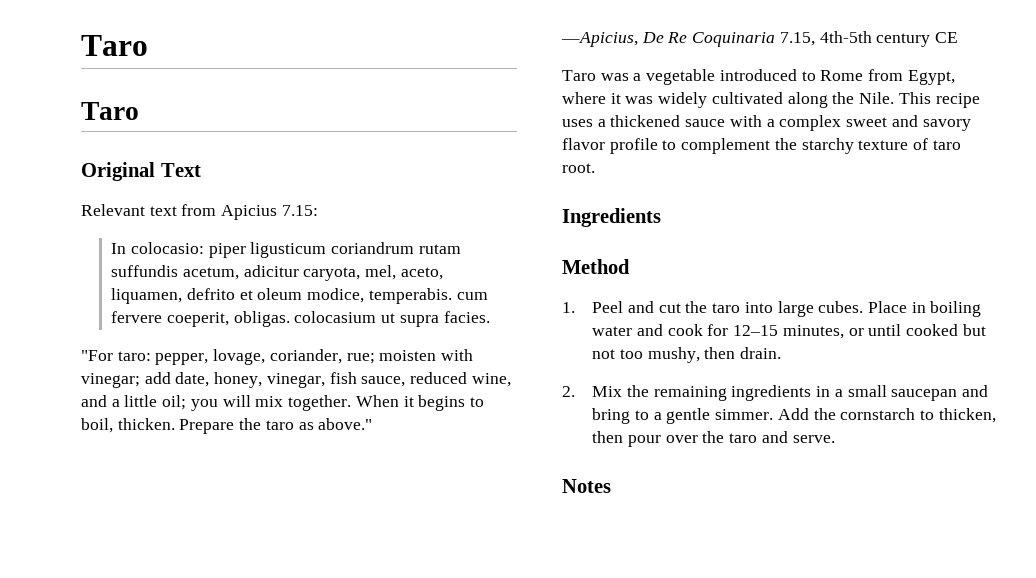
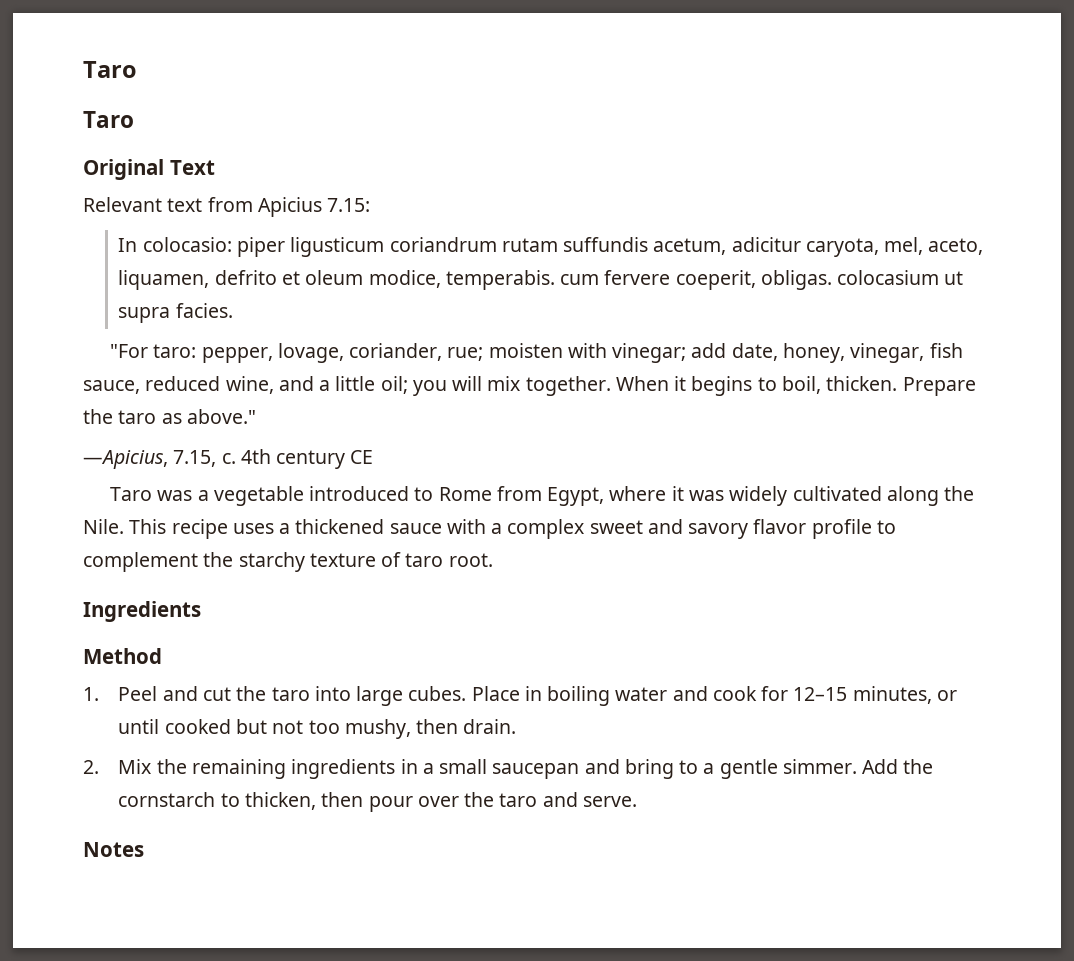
- —Apicius, De Re Coquinaria 7.15, 4th-5th century CE
+ —Apicius, 7.15, c. 4th century CE

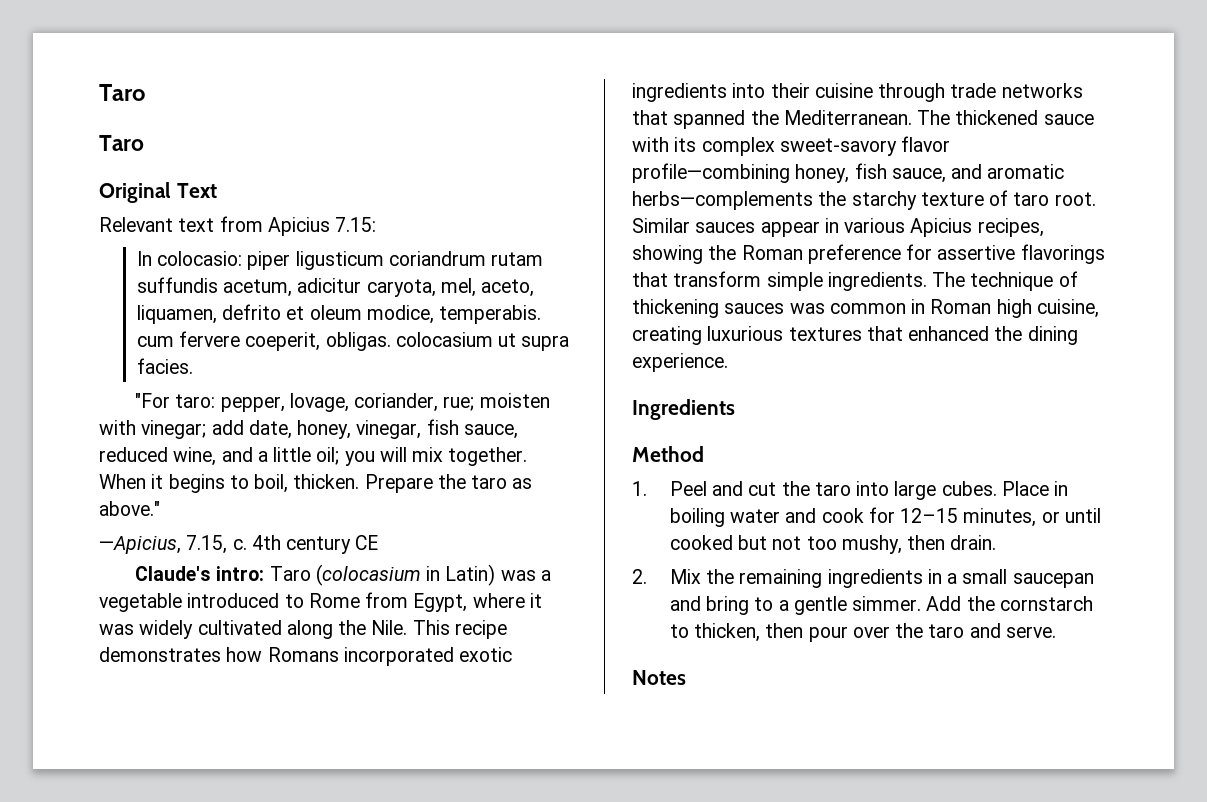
- Taro was a vegetable introduced to Rome from Egypt, where it was widely cultivated along the Nile.
+ Claude's intro: Taro (colocasium in Latin) was a vegetable introduced to Rome from Egypt, where it was widely cultivated along the Nile.
- This recipe uses a thickened sauce with a complex sweet and savory flavor profile to complement the starchy texture of taro root.
+ This recipe demonstrates how Romans incorporated exotic ingredients into their cuisine through trade networks that spanned the Mediterranean. The thickened sauce with its complex sweet-savory flavor profile—combining honey, fish sauce, and aromatic herbs—complements the starchy texture of taro root. Similar sauces appear in various Apicius recipes, showing the Roman preference for assertive flavorings that transform simple ingredients. The technique of thickening sauces was common in Roman high cuisine, creating luxurious textures that enhanced the dining experience.

